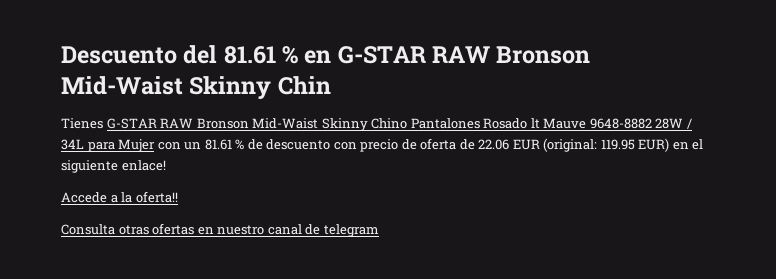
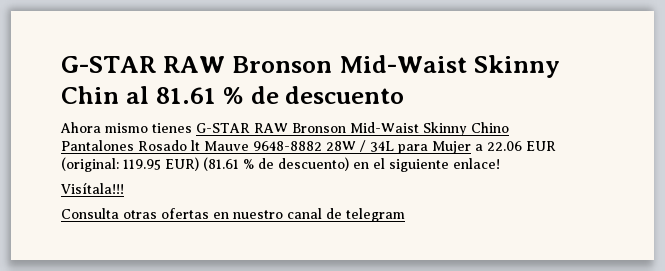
- Descuento del 81.61 % en G-STAR RAW Bronson Mid-Waist Skinny Chin
- Tienes G-STAR RAW Bronson Mid-Waist Skinny Chino Pantalones Rosado lt Mauve 9648-8882 28W / 34L para Mujer con un 81.61 % de descuento con precio de oferta de 22.06 EUR (original: 119.95 EUR) en el siguiente enlace!
+ G-STAR RAW Bronson Mid-Waist Skinny Chin al 81.61 % de descuento
+ Ahora mismo tienes G-STAR RAW Bronson Mid-Waist Skinny Chino Pantalones Rosado lt Mauve 9648-8882 28W / 34L para Mujer a 22.06 EUR (original: 119.95 EUR) (81.61 % de descuento) en el siguiente enlace!
- Accede a la oferta!!
+ Visítala!!!

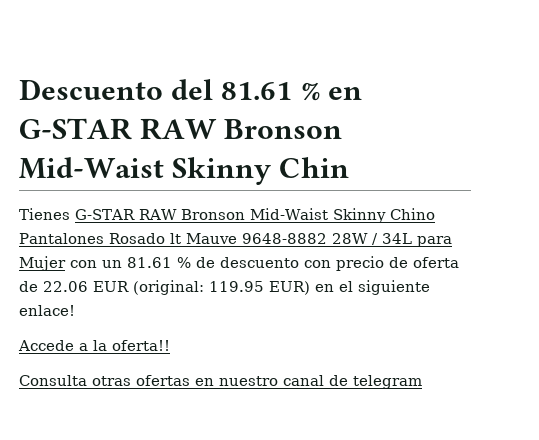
- G-STAR RAW Bronson Mid-Waist Skinny Chin al 81.61 % de descuento
- Ahora mismo tienes G-STAR RAW Bronson Mid-Waist Skinny Chino Pantalones Rosado lt Mauve 9648-8882 28W / 34L para Mujer a 22.06 EUR (original: 119.95 EUR) (81.61 % de descuento) en el siguiente enlace!
+ Descuento del 81.61 % en G-STAR RAW Bronson Mid-Waist Skinny Chin
+ Tienes G-STAR RAW Bronson Mid-Waist Skinny Chino Pantalones Rosado lt Mauve 9648-8882 28W / 34L para Mujer con un 81.61 % de descuento con precio de oferta de 22.06 EUR (original: 119.95 EUR) en el siguiente enlace!
- Visítala!!!
+ Accede a la oferta!!

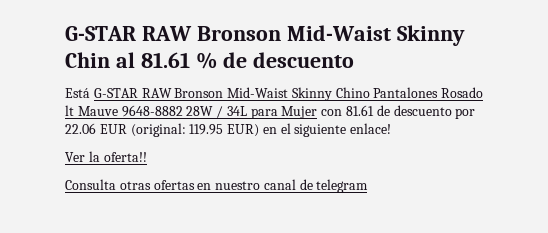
- Descuento del 81.61 % en G-STAR RAW Bronson Mid-Waist Skinny Chin
- Tienes G-STAR RAW Bronson Mid-Waist Skinny Chino Pantalones Rosado lt Mauve 9648-8882 28W / 34L para Mujer con un 81.61 % de descuento con precio de oferta de 22.06 EUR (original: 119.95 EUR) en el siguiente enlace!
+ G-STAR RAW Bronson Mid-Waist Skinny Chin al 81.61 % de descuento
+ Está G-STAR RAW Bronson Mid-Waist Skinny Chino Pantalones Rosado lt Mauve 9648-8882 28W / 34L para Mujer con 81.61 de descuento por 22.06 EUR (original: 119.95 EUR) en el siguiente enlace!
- Accede a la oferta!!
+ Ver la oferta!!

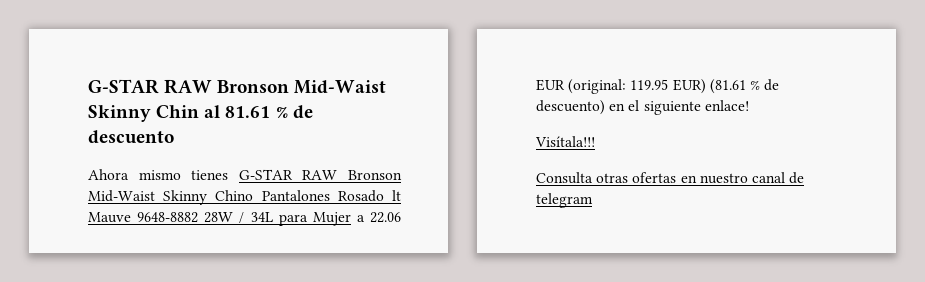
- Está G-STAR RAW Bronson Mid-Waist Skinny Chino Pantalones Rosado lt Mauve 9648-8882 28W / 34L para Mujer con 81.61 de descuento por 22.06 EUR (original: 119.95 EUR) en el siguiente enlace!
+ Ahora mismo tienes G-STAR RAW Bronson Mid-Waist Skinny Chino Pantalones Rosado lt Mauve 9648-8882 28W / 34L para Mujer a 22.06 EUR (original: 119.95 EUR) (81.61 % de descuento) en el siguiente enlace!
- Ver la oferta!!
+ Visítala!!!

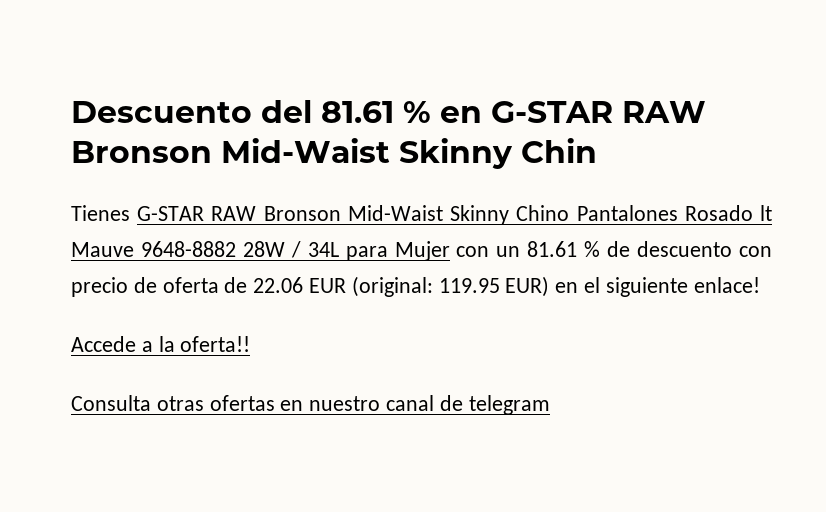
- G-STAR RAW Bronson Mid-Waist Skinny Chin al 81.61 % de descuento
- Ahora mismo tienes G-STAR RAW Bronson Mid-Waist Skinny Chino Pantalones Rosado lt Mauve 9648-8882 28W / 34L para Mujer a 22.06 EUR (original: 119.95 EUR) (81.61 % de descuento) en el siguiente enlace!
+ Descuento del 81.61 % en G-STAR RAW Bronson Mid-Waist Skinny Chin
+ Tienes G-STAR RAW Bronson Mid-Waist Skinny Chino Pantalones Rosado lt Mauve 9648-8882 28W / 34L para Mujer con un 81.61 % de descuento con precio de oferta de 22.06 EUR (original: 119.95 EUR) en el siguiente enlace!
- Visítala!!!
+ Accede a la oferta!!

